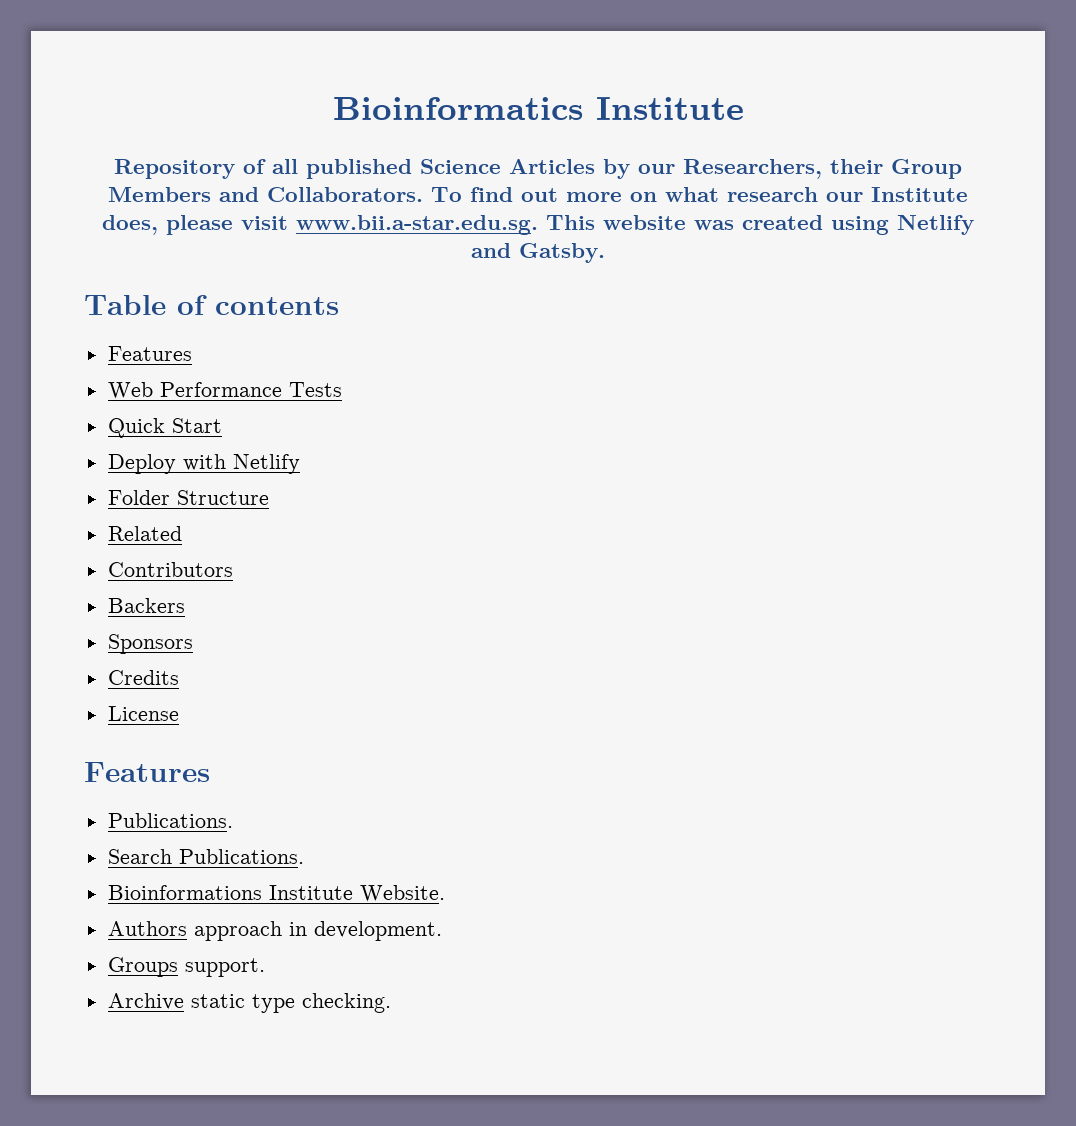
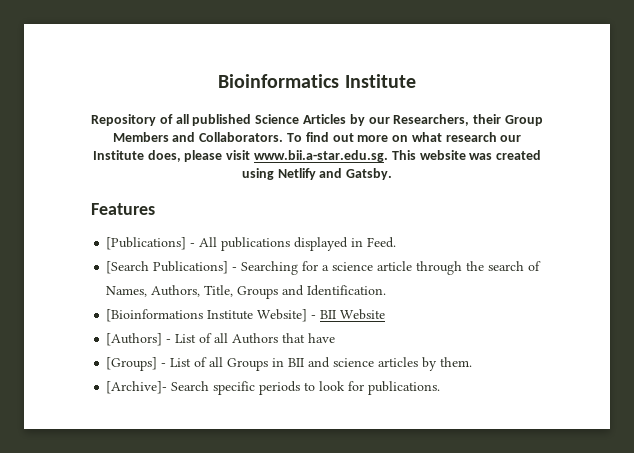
- Table of contents
  Features
- Web Performance Tests
- Quick Start
- Deploy with Netlify
- Folder Structure
- Related
- Contributors
- Backers
- Sponsors
- Credits
- License
- Features
- Publications.
- Search Publications.
- Bioinformations Institute Website.
- Authors approach in development.
- Groups support.
- Archive static type checking.
+ [Publications] - All publications displayed in Feed.
+ [Search Publications] - Searching for a science article through the search of Names, Authors, Title, Groups and Identification.
+ [Bioinformations Institute Website] - BII Website
+ [Authors] - List of all Authors that have
+ [Groups] - List of all Groups in BII and science articles by them.
+ [Archive]- Search specific periods to look for publications.

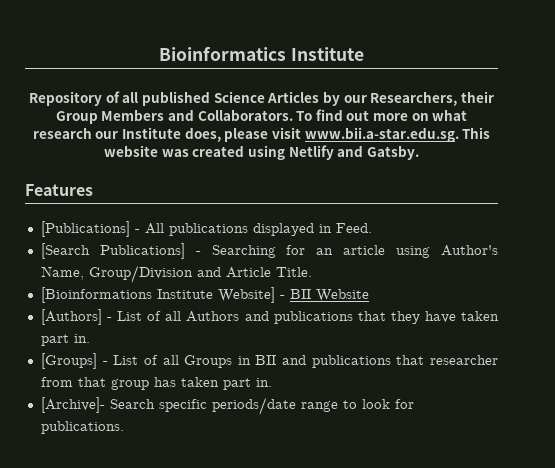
- [Search Publications] - Searching for a science article through the search of Names, Authors, Title, Groups and Identification.
+ [Search Publications] - Searching for an article using Author's Name, Group/Division and Article Title.
- [Authors] - List of all Authors that have
+ [Authors] - List of all Authors and publications that they have taken part in.
- [Groups] - List of all Groups in BII and science articles by them.
+ [Groups] - List of all Groups in BII and publications that researcher from that group has taken part in.
- [Archive]- Search specific periods to look for publications.
+ [Archive]- Search specific periods/date range to look for publications.

